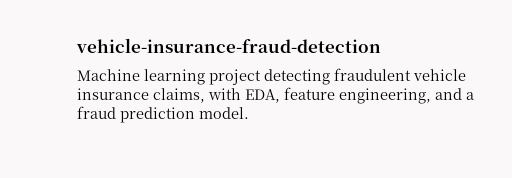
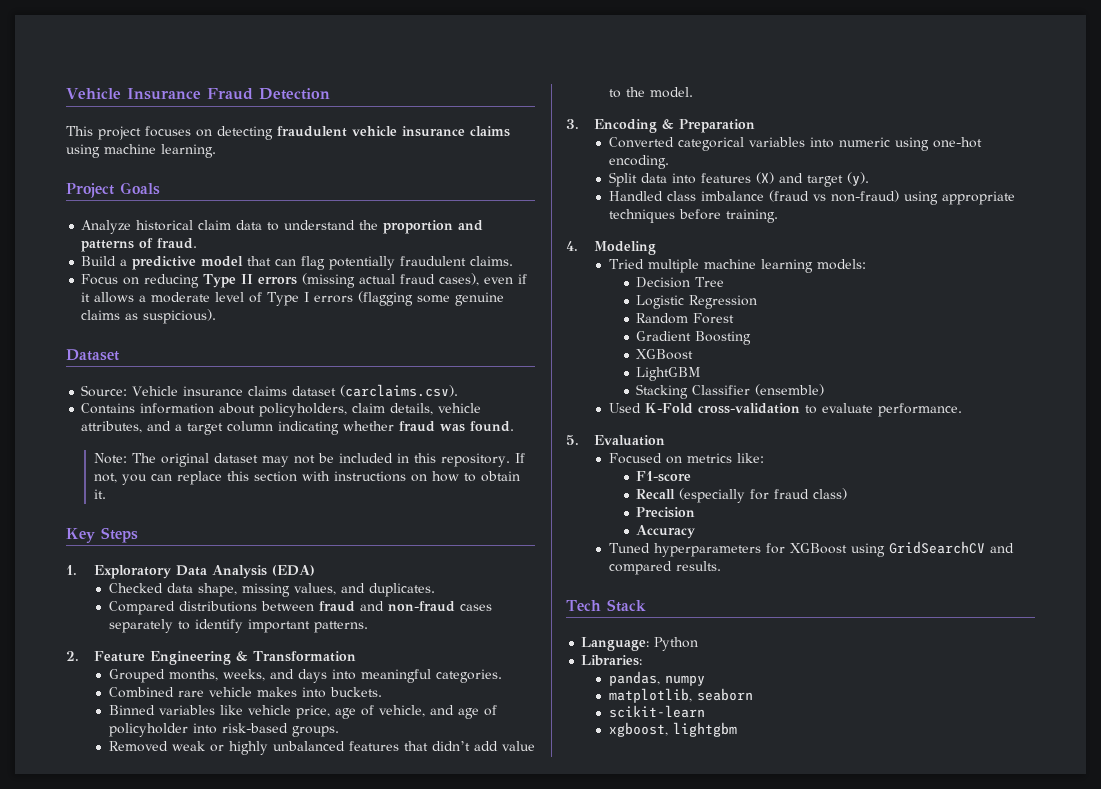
- vehicle-insurance-fraud-detection
- Machine learning project detecting fraudulent vehicle insurance claims, with EDA, feature engineering, and a fraud prediction model.
+ Vehicle Insurance Fraud Detection
+ This project focuses on detecting fraudulent vehicle insurance claims using machine learning.
+ Project Goals
+ Analyze historical claim data to understand the proportion and patterns of fraud.
+ Build a predictive model that can flag potentially fraudulent claims.
+ Focus on reducing Type II errors (missing actual fraud cases), even if it allows a moderate level of Type I errors (flagging some genuine claims as suspicious).
+ Dataset
+ Source: Vehicle insurance claims dataset (carclaims.csv).
+ Contains information about policyholders, claim details, vehicle attributes, and a target column indicating whether fraud was found.
+ Note: The original dataset may not be included in this repository. If not, you can replace this section with instructions on how to obtain it.
+ Key Steps
+ 1. Exploratory Data Analysis (EDA)
+ Checked data shape, missing values, and duplicates.
+ Compared distributions between fraud and non-fraud cases separately to identify important patterns.
+ 2. Feature Engineering & Transformation
+ Grouped months, weeks, and days into meaningful categories.
+ Combined rare vehicle makes into buckets.
+ Binned variables like vehicle price, age of vehicle, and age of policyholder into risk-based groups.
+ Removed weak or highly unbalanced features that didn’t add value to the model.
+ 3. Encoding & Preparation
+ Converted categorical variables into numeric using one-hot encoding.
+ Split data into features (X) and target (y).
+ Handled class imbalance (fraud vs non-fraud) using appropriate techniques before training.
+ 4. Modeling
+ Tried multiple machine learning models:
+ Decision Tree
+ Logistic Regression
+ Random Forest
+ Gradient Boosting
+ XGBoost
+ LightGBM
+ Stacking Classifier (ensemble)
+ Used K-Fold cross-validation to evaluate performance.
+ 5. Evaluation
+ Focused on metrics like:
+ F1-score
+ Recall (especially for fraud class)
+ Precision
+ Accuracy
+ Tuned hyperparameters for XGBoost using GridSearchCV and compared results.
+ Tech Stack
+ Language: Python
+ Libraries:
+ pandas, numpy
+ matplotlib, seaborn
+ scikit-learn
+ xgboost, lightgbm

